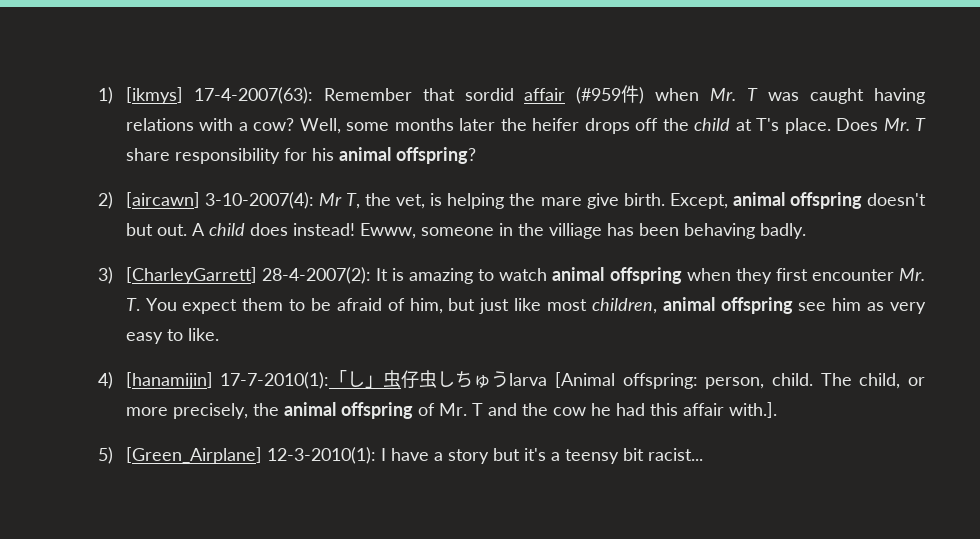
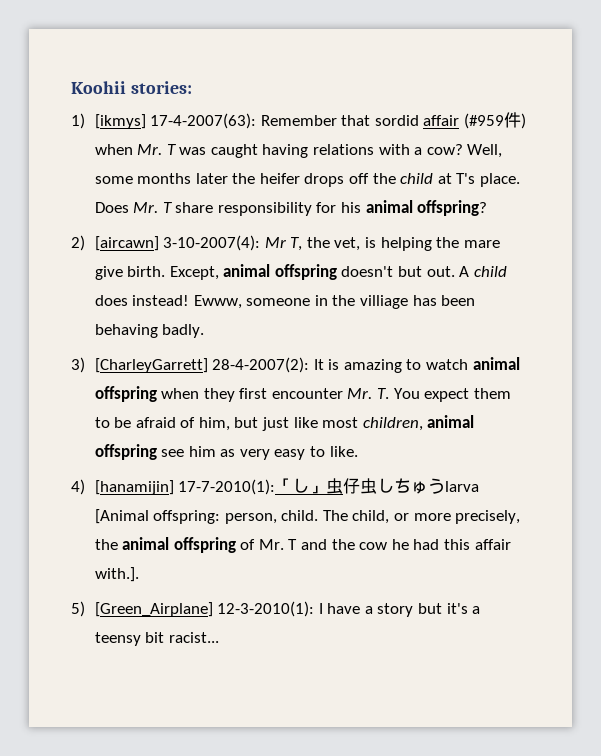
+ Koohii stories:

